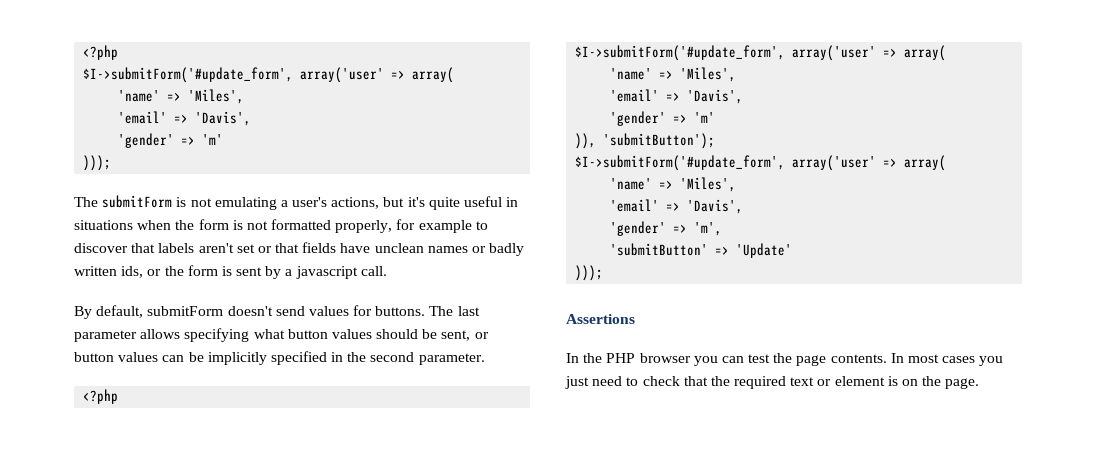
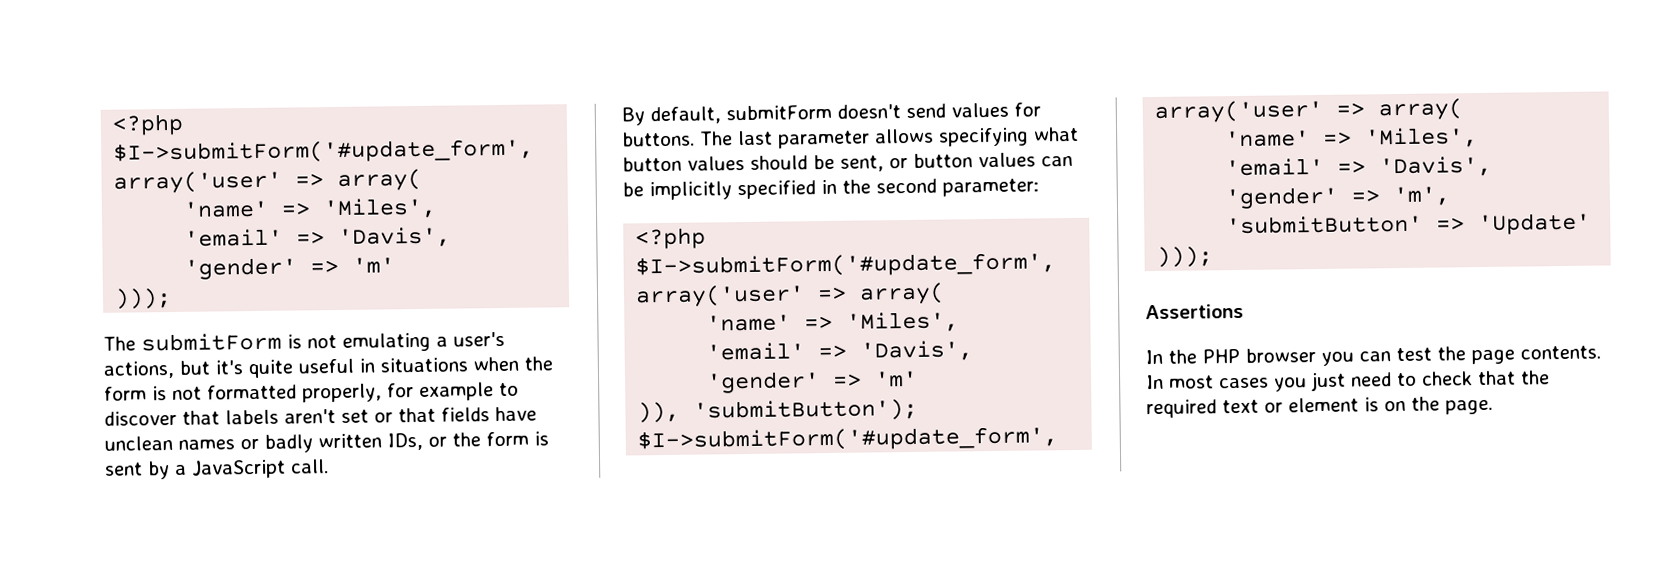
- The submitForm is not emulating a user's actions, but it's quite useful in situations when the form is not formatted properly, for example to discover that labels aren't set or that fields have unclean names or badly written ids, or the form is sent by a javascript call.
+ The submitForm is not emulating a user's actions, but it's quite useful in situations when the form is not formatted properly, for example to discover that labels aren't set or that fields have unclean names or badly written IDs, or the form is sent by a JavaScript call.
- The last parameter allows specifying what button values should be sent, or button values can be implicitly specified in the second parameter.
+ The last parameter allows specifying what button values should be sent, or button values can be implicitly specified in the second parameter:

